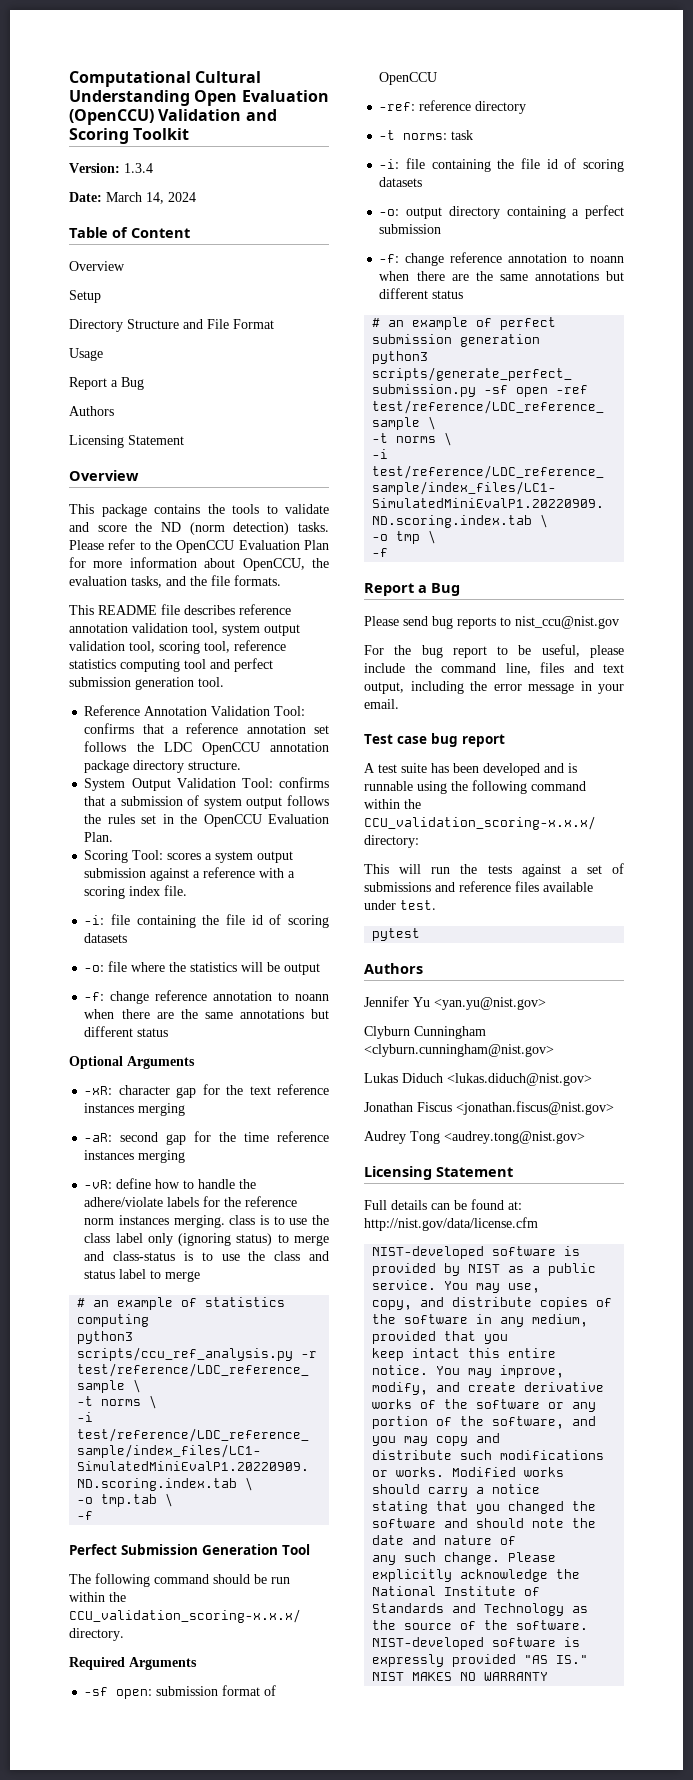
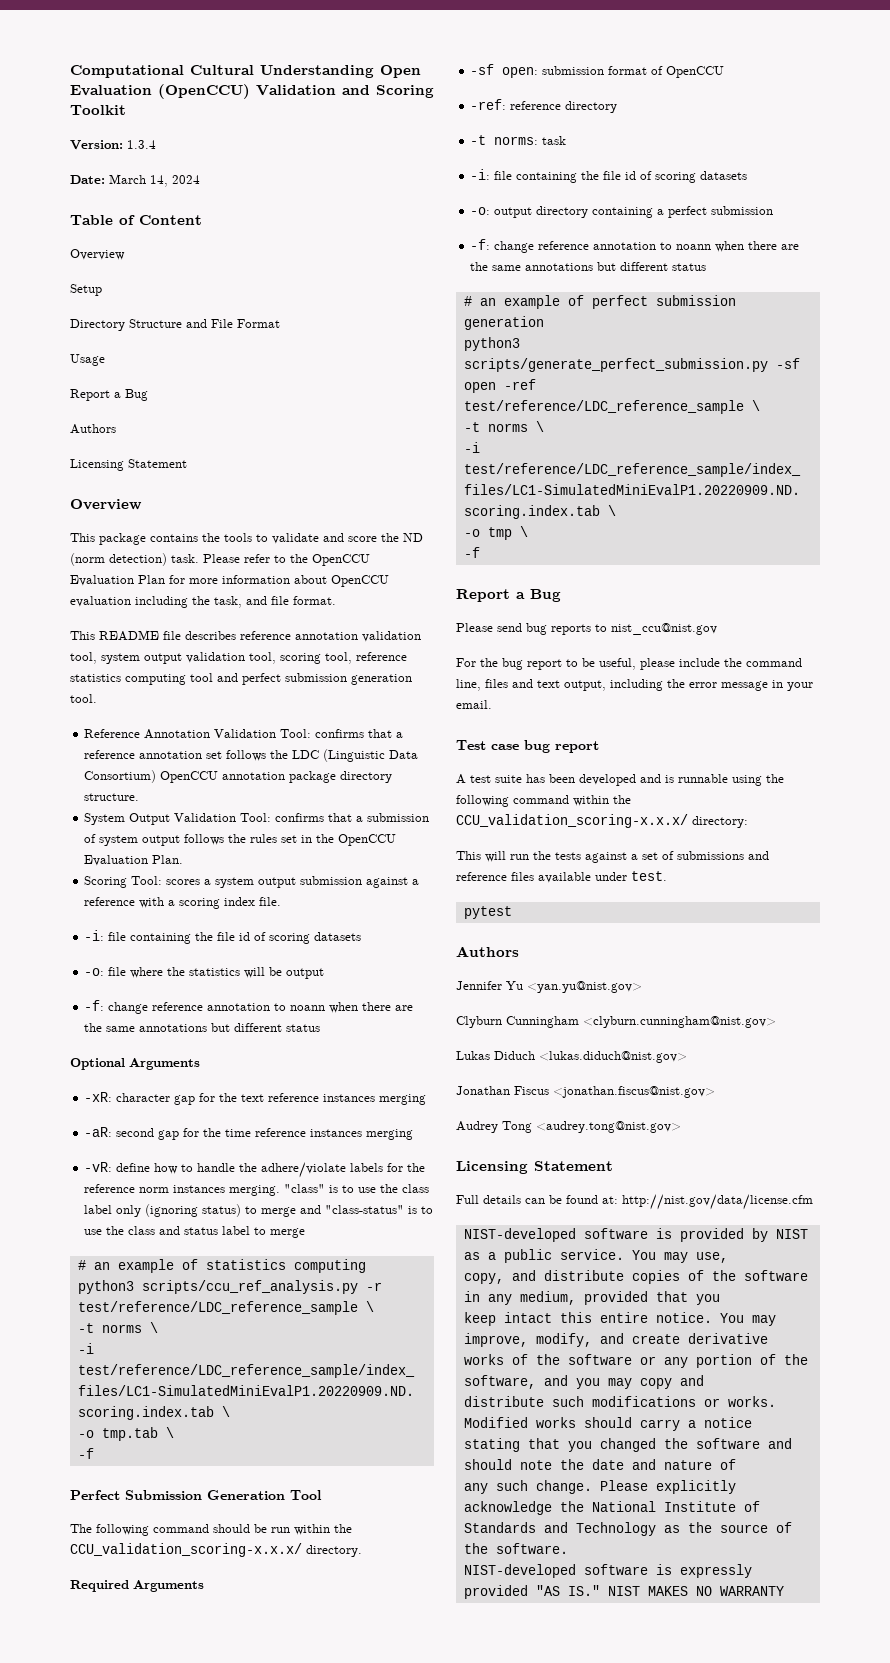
- This package contains the tools to validate and score the ND (norm detection) tasks.
+ This package contains the tools to validate and score the ND (norm detection) task.
- Please refer to the OpenCCU Evaluation Plan for more information about OpenCCU, the evaluation tasks, and the file formats.
+ Please refer to the OpenCCU Evaluation Plan for more information about OpenCCU evaluation including the task, and file format.
- Reference Annotation Validation Tool: confirms that a reference annotation set follows the LDC OpenCCU annotation package directory structure.
+ Reference Annotation Validation Tool: confirms that a reference annotation set follows the LDC (Linguistic Data Consortium) OpenCCU annotation package directory structure.
- -vR: define how to handle the adhere/violate labels for the reference norm instances merging. class is to use the class label only (ignoring status) to merge and class-status is to use the class and status label to merge
+ -vR: define how to handle the adhere/violate labels for the reference norm instances merging. "class" is to use the class label only (ignoring status) to merge and "class-status" is to use the class and status label to merge

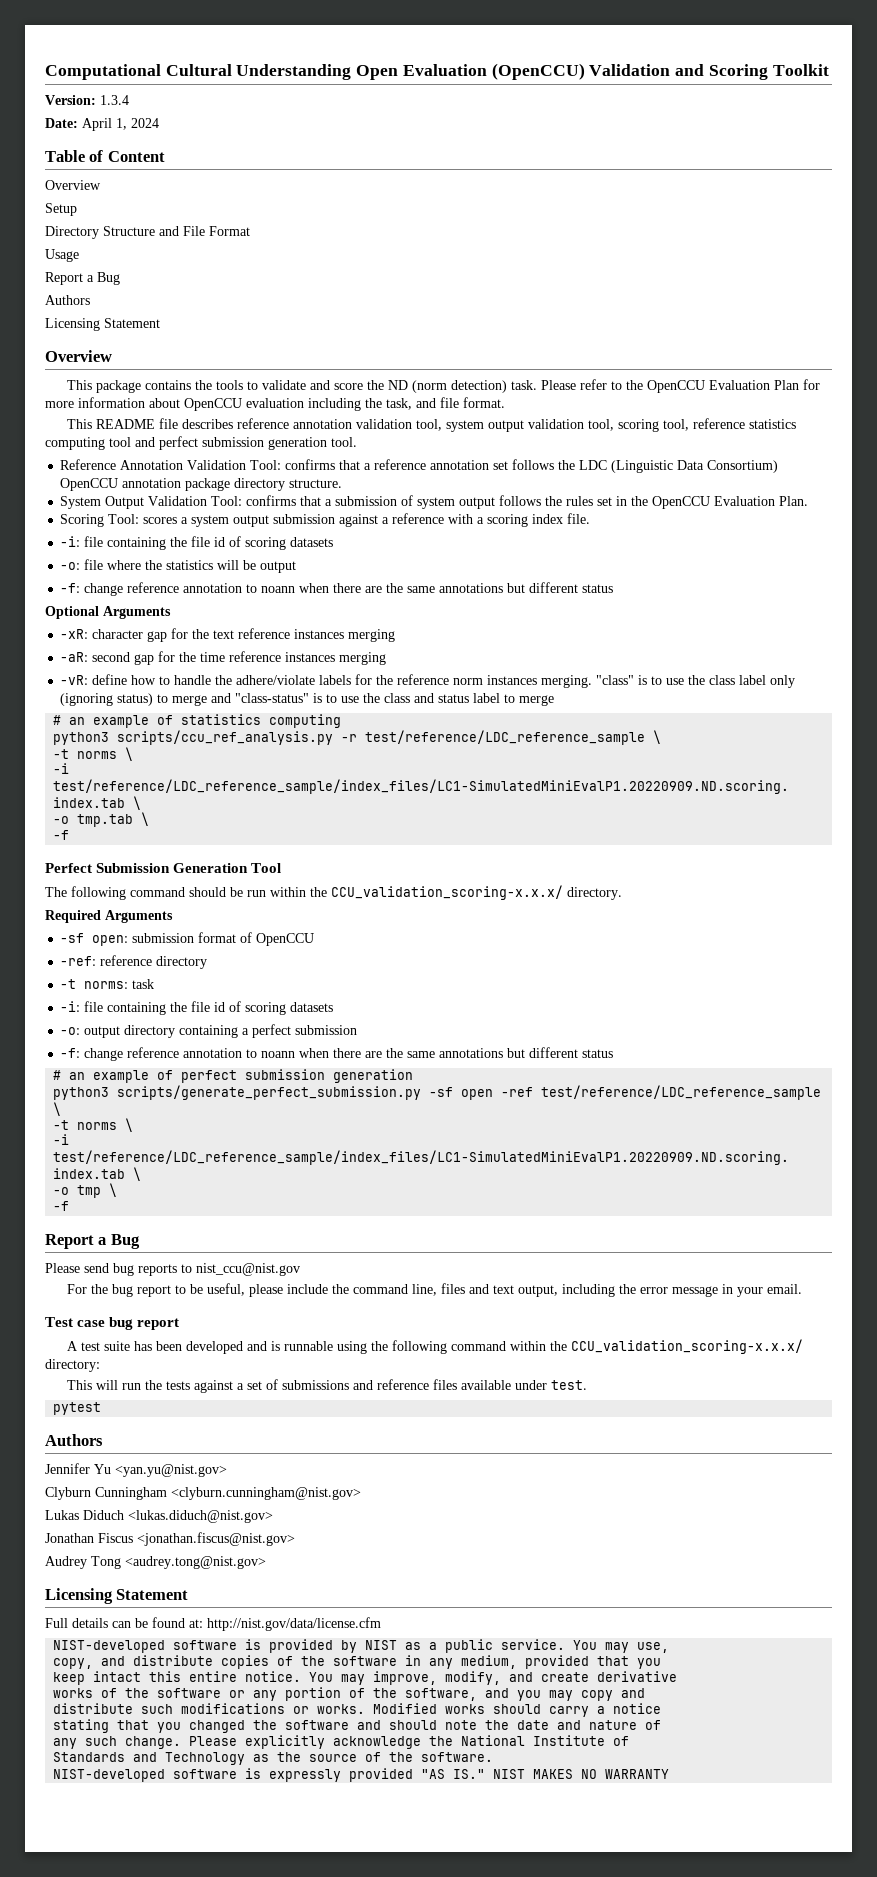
- Date: March 14, 2024
+ Date: April 1, 2024

